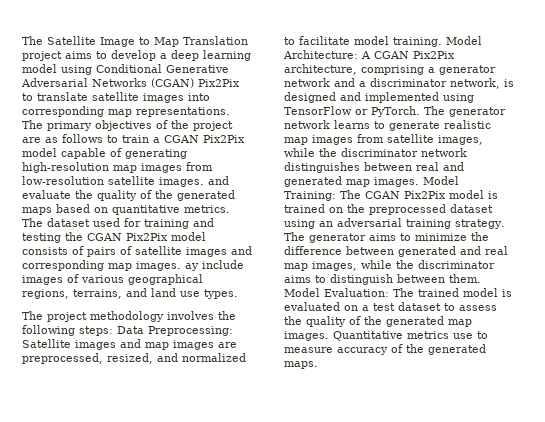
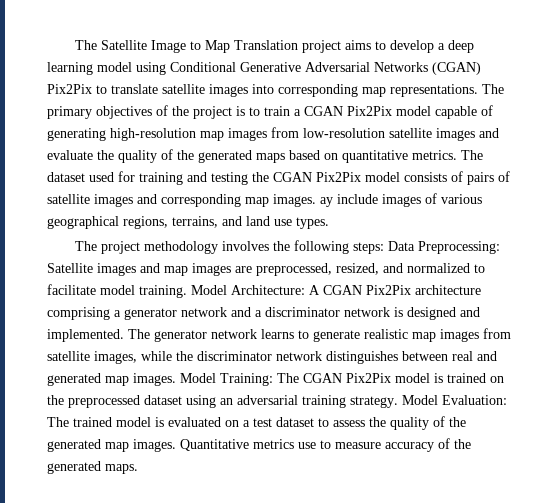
- The primary objectives of the project are as follows to train a CGAN Pix2Pix model capable of generating high-resolution map images from low-resolution satellite images. and evaluate the quality of the generated maps based on quantitative metrics.
+ The primary objectives of the project is to train a CGAN Pix2Pix model capable of generating high-resolution map images from low-resolution satellite images and evaluate the quality of the generated maps based on quantitative metrics.
- Model Architecture: A CGAN Pix2Pix architecture, comprising a generator network and a discriminator network, is designed and implemented using TensorFlow or PyTorch.
+ Model Architecture: A CGAN Pix2Pix architecture comprising a generator network and a discriminator network is designed and implemented.
- The generator aims to minimize the difference between generated and real map images, while the discriminator aims to distinguish between them.

